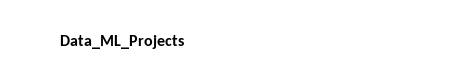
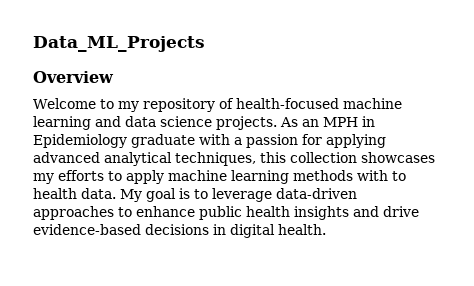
+ Overview
+ Welcome to my repository of health-focused machine learning and data science projects. As an MPH in Epidemiology graduate with a passion for applying advanced analytical techniques, this collection showcases my efforts to apply machine learning methods with to health data. My goal is to leverage data-driven approaches to enhance public health insights and drive evidence-based decisions in digital health.

